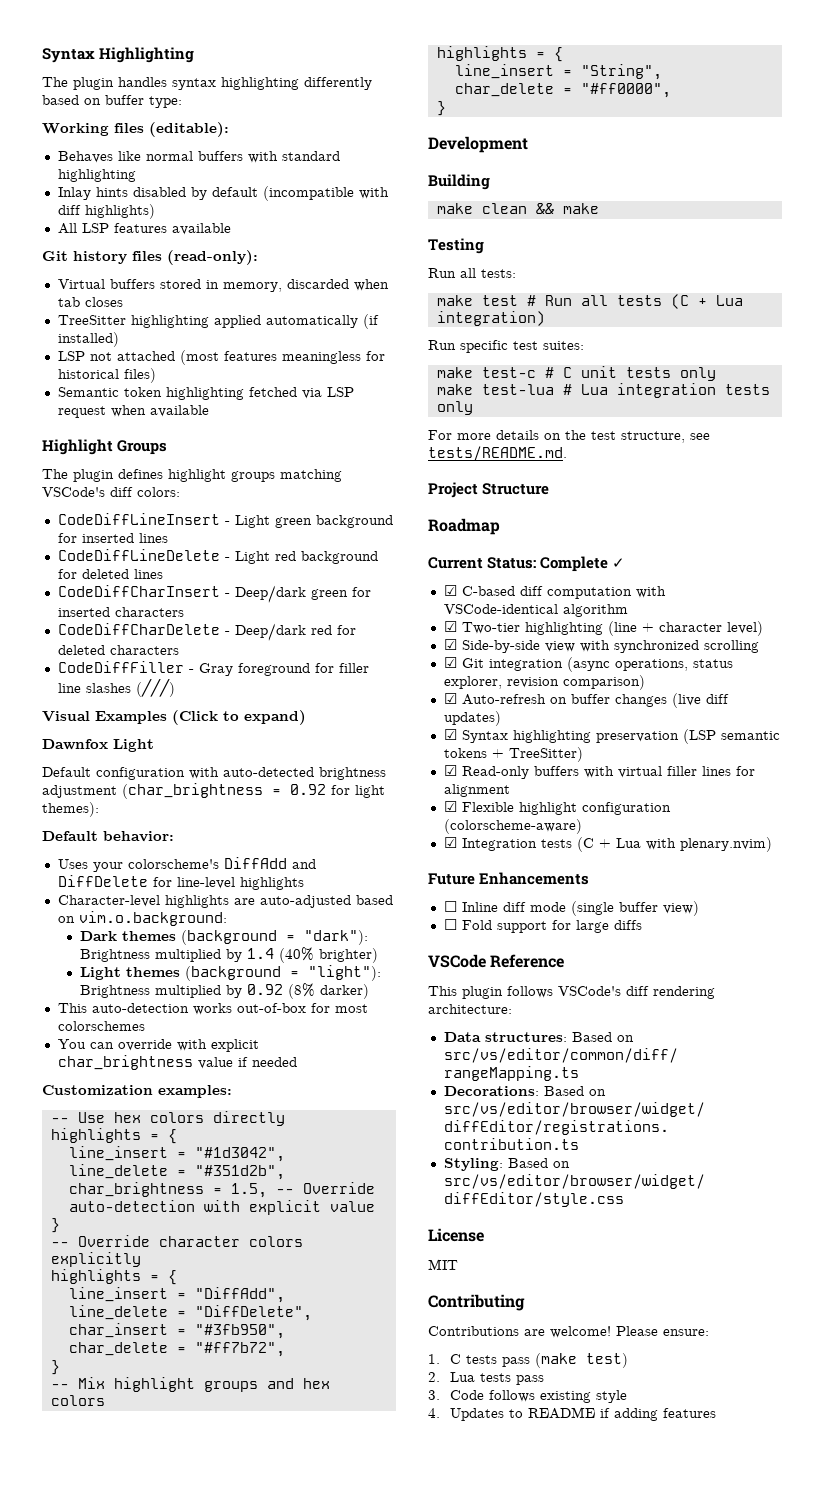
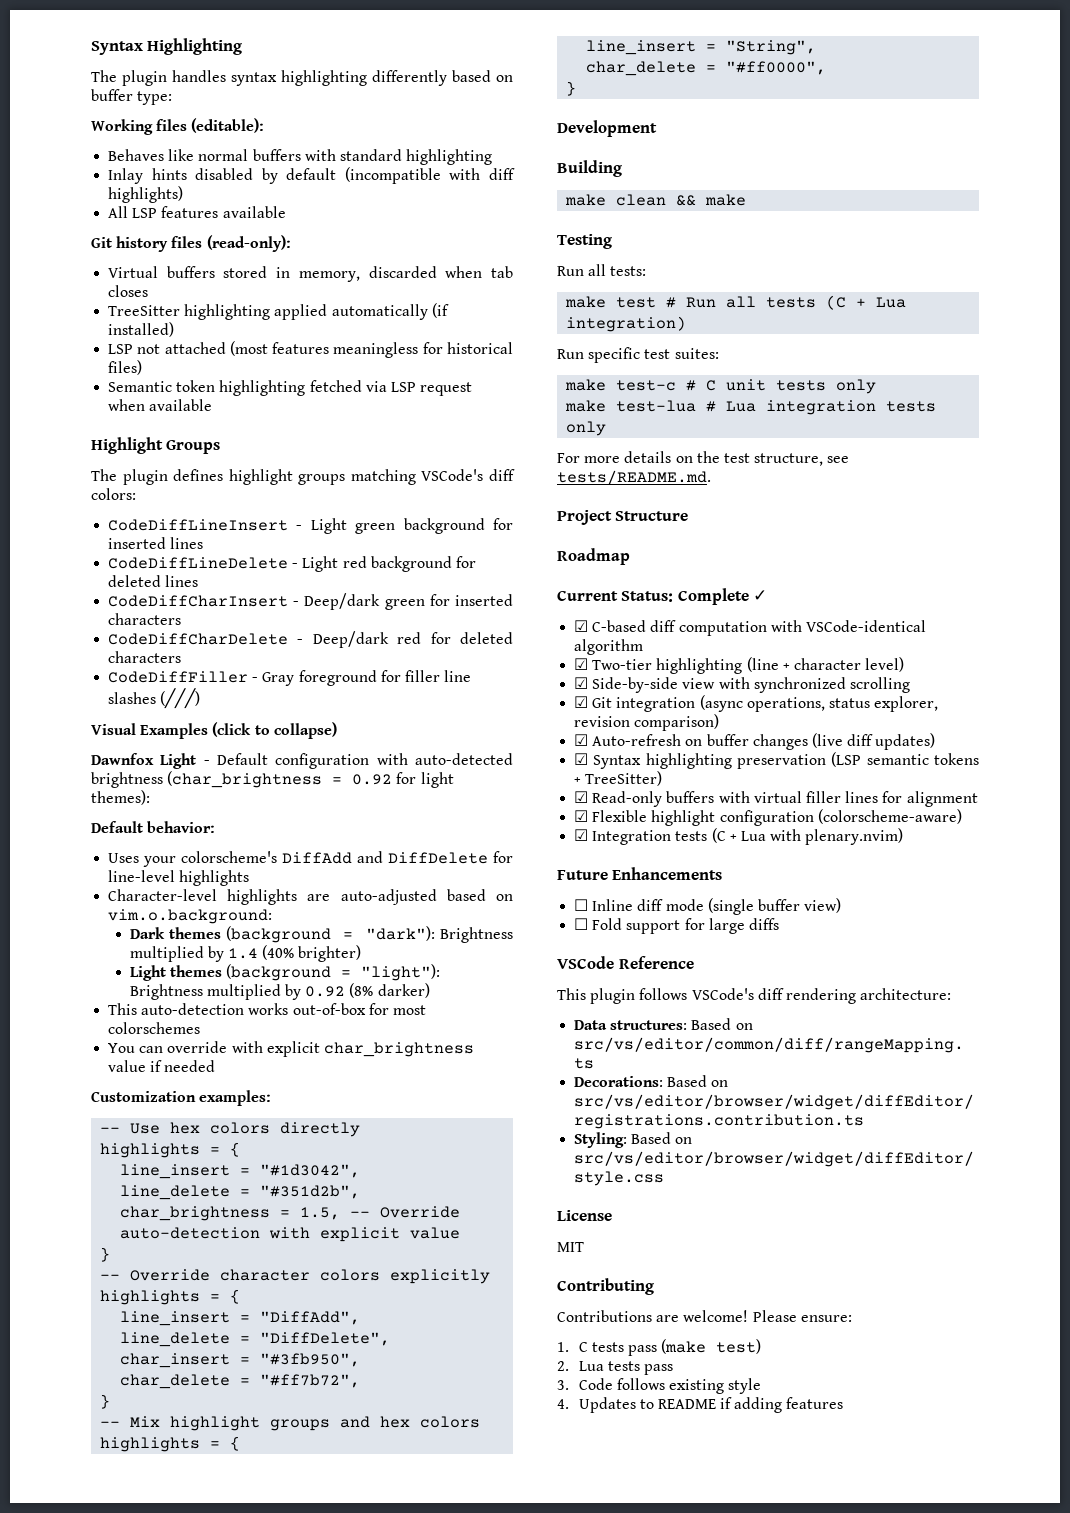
- Visual Examples (Click to expand)
+ Visual Examples (click to collapse)
- Dawnfox Light
- Default configuration with auto-detected brightness adjustment (char_brightness = 0.92 for light themes):
+ Dawnfox Light - Default configuration with auto-detected brightness (char_brightness = 0.92 for light themes):

